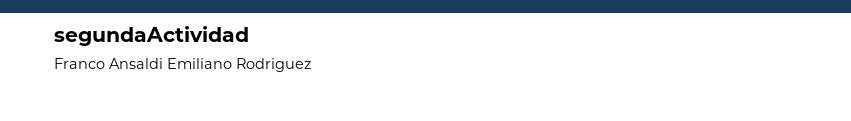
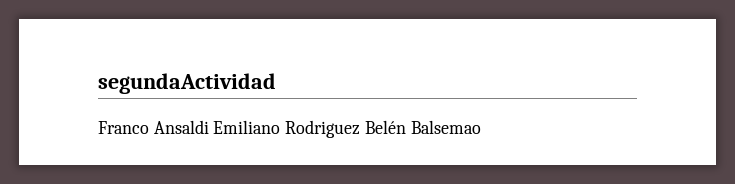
- Franco Ansaldi Emiliano Rodriguez
+ Franco Ansaldi Emiliano Rodriguez Belén Balsemao

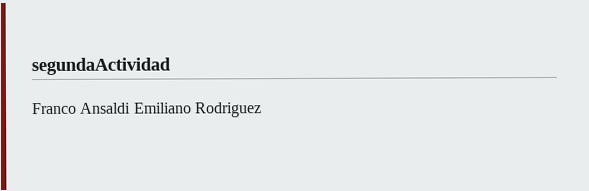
- Franco Ansaldi Emiliano Rodriguez Belén Balsemao
+ Franco Ansaldi Emiliano Rodriguez

